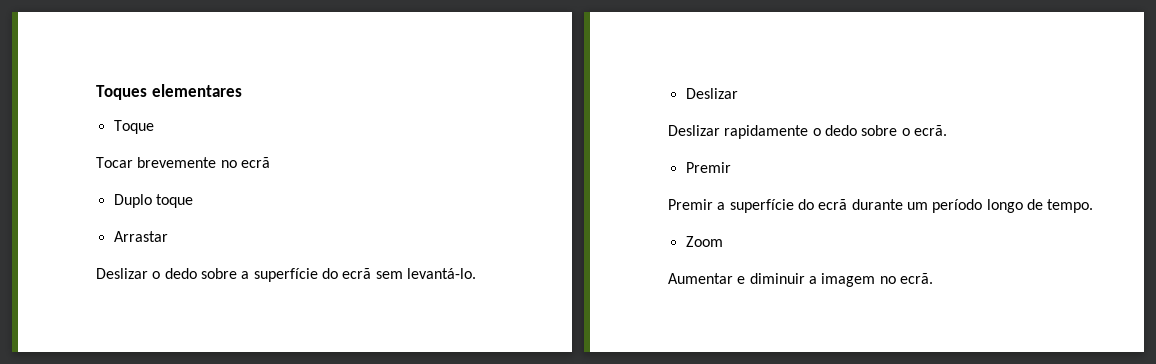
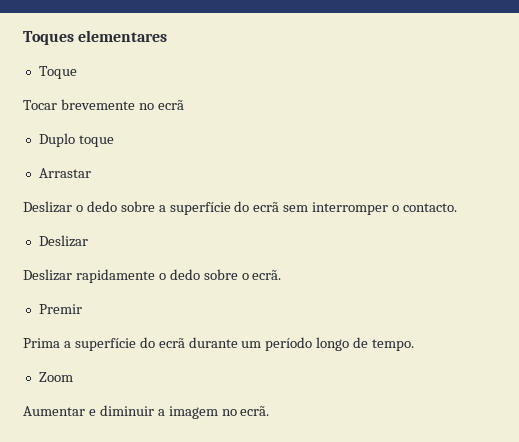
- Deslizar o dedo sobre a superfície do ecrã sem levantá-lo.
+ Deslizar o dedo sobre a superfície do ecrã sem interromper o contacto.
- Premir a superfície do ecrã durante um período longo de tempo.
+ Prima a superfície do ecrã durante um período longo de tempo.

